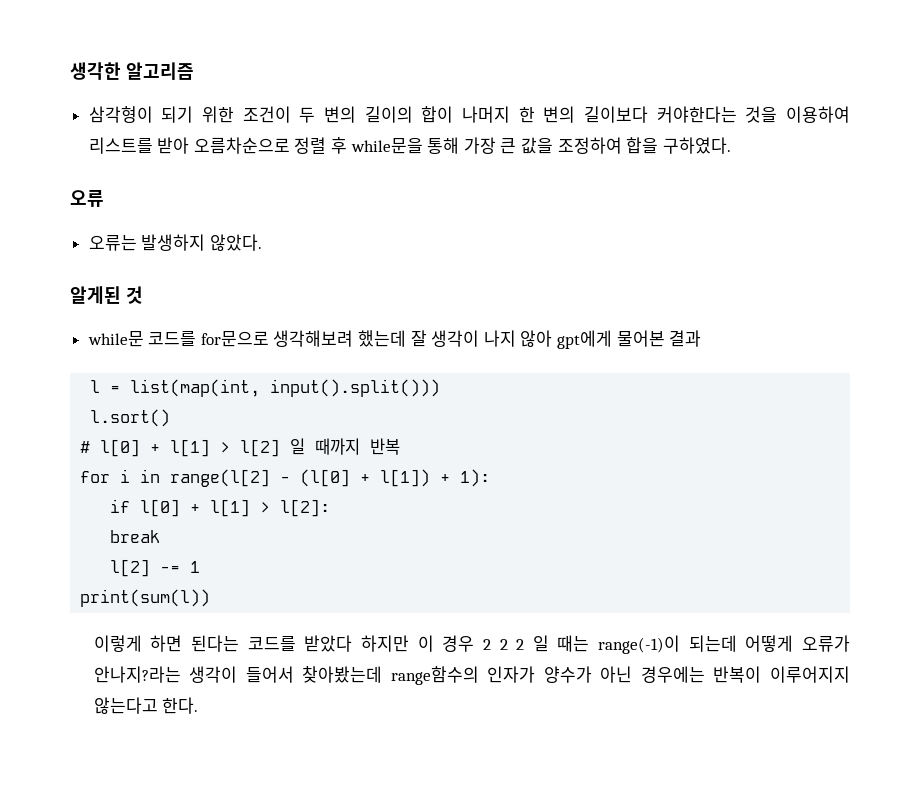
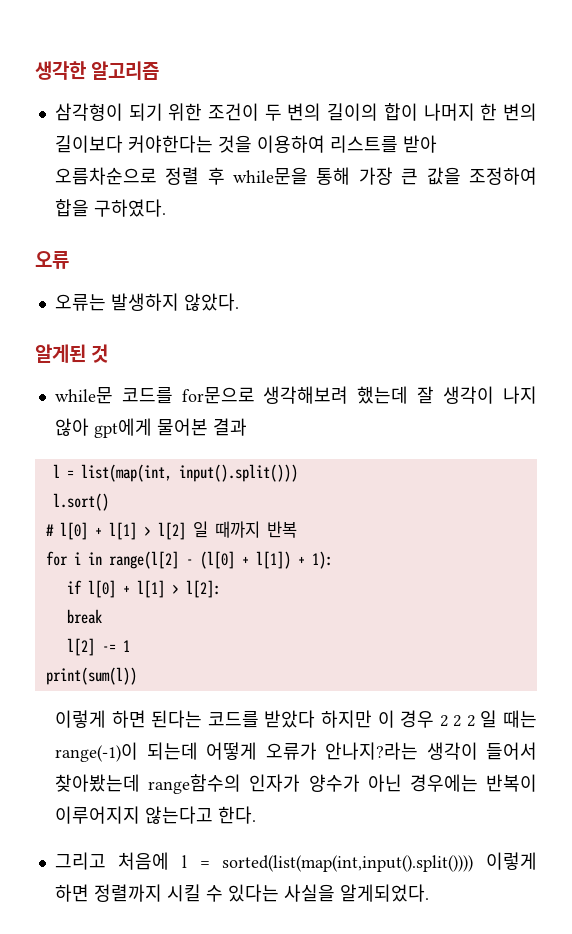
+ 그리고 처음에 l = sorted(list(map(int,input().split()))) 이렇게 하면 정렬까지 시킬 수 있다는 사실을 알게되었다.

